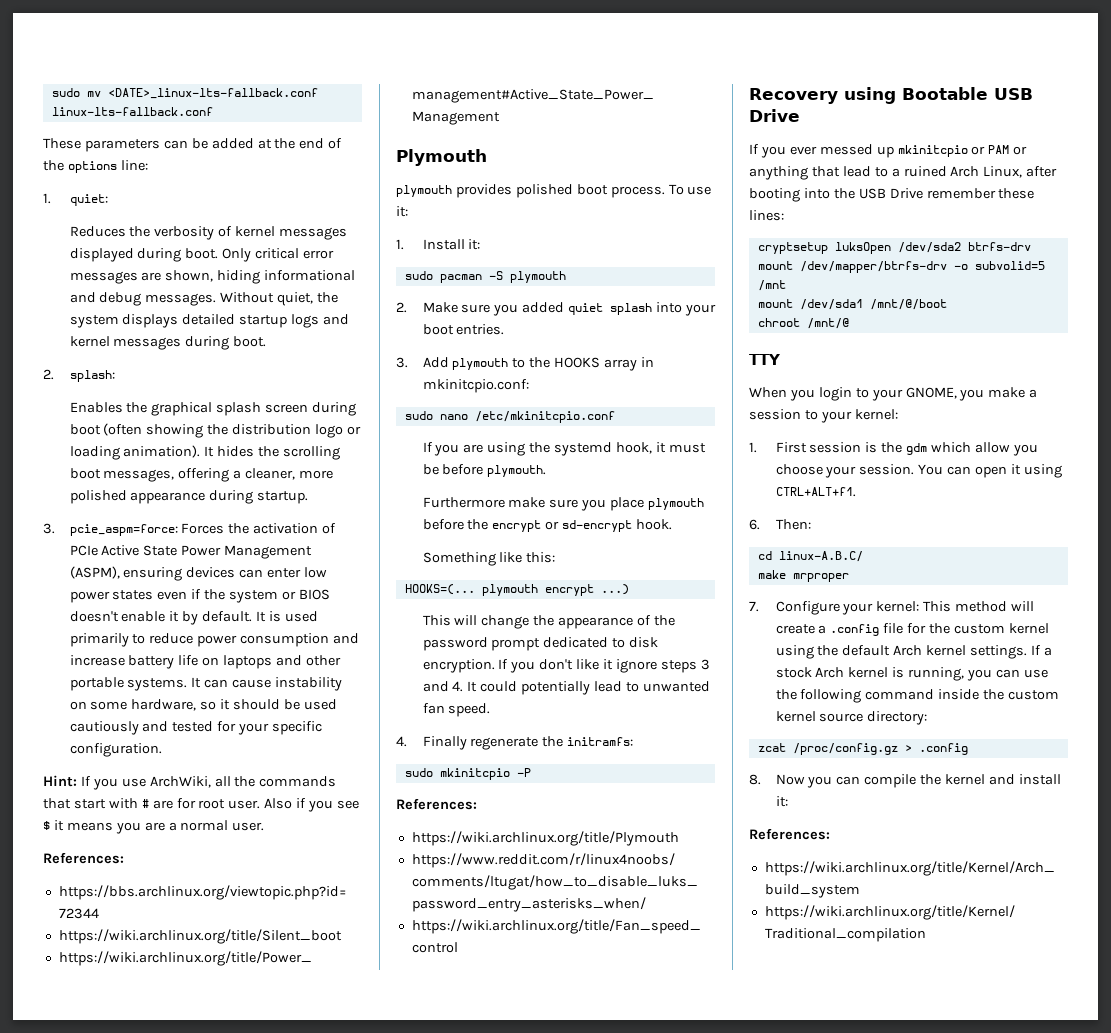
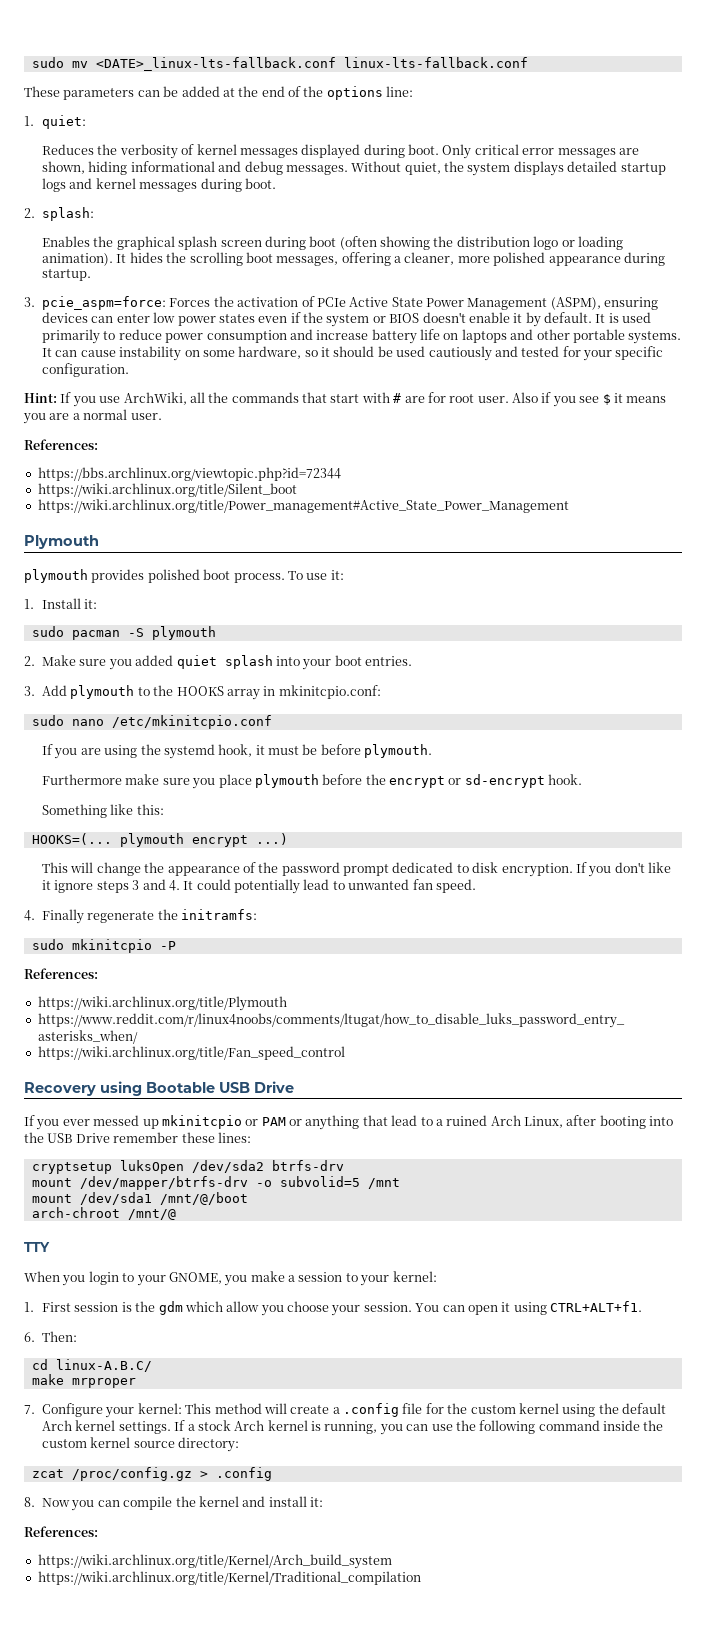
- chroot /mnt/@
+ arch-chroot /mnt/@

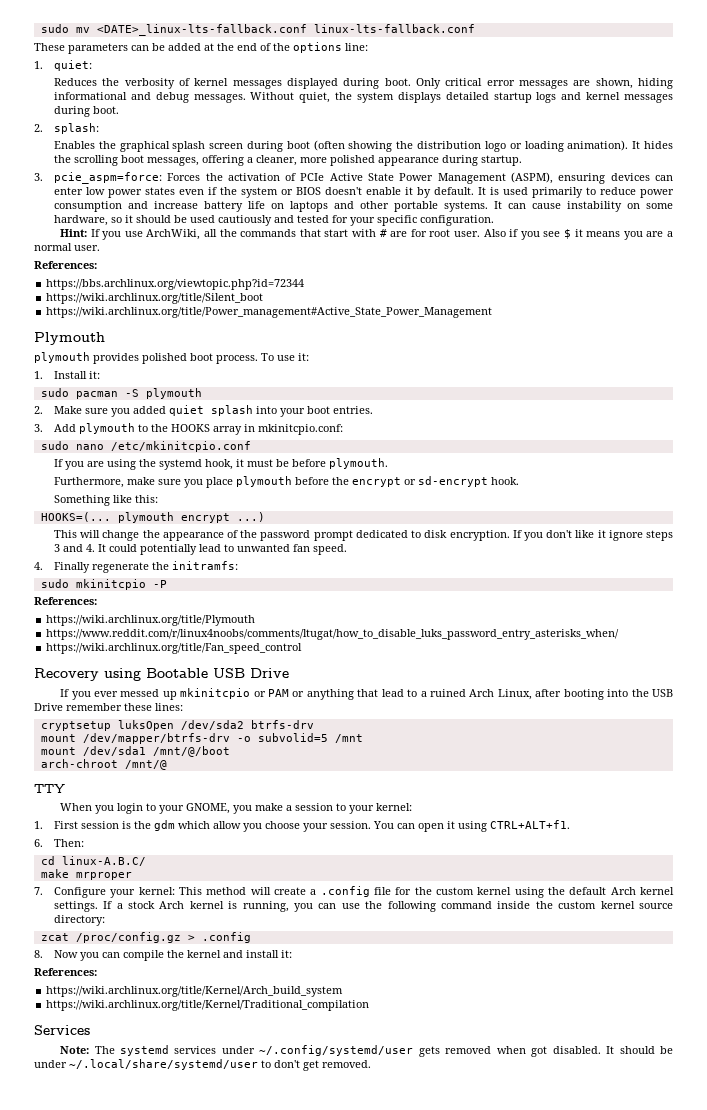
- Furthermore make sure you place plymouth before the encrypt or sd-encrypt hook.
+ Furthermore, make sure you place plymouth before the encrypt or sd-encrypt hook.
+ Services
+ Note: The systemd services under ~/.config/systemd/user gets removed when got disabled. It should be under ~/.local/share/systemd/user to don't get removed.

